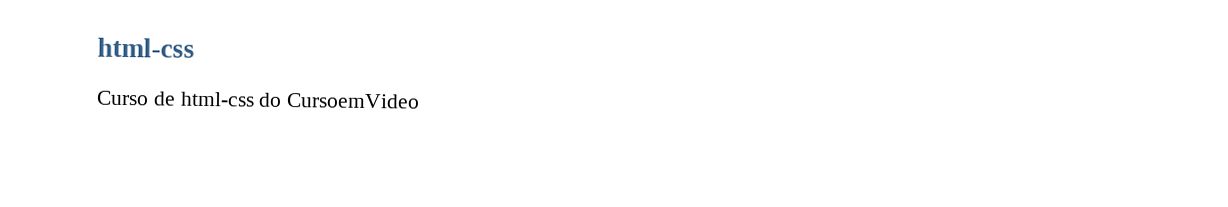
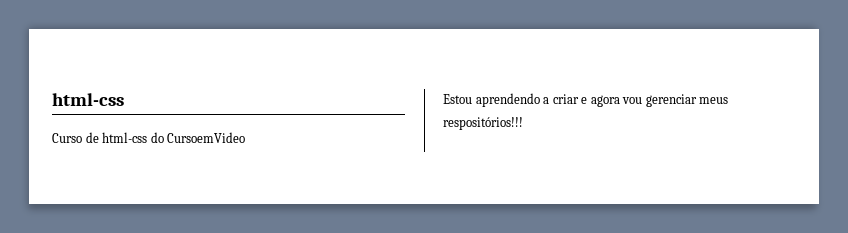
+ Estou aprendendo a criar e agora vou gerenciar meus respositórios!!!

